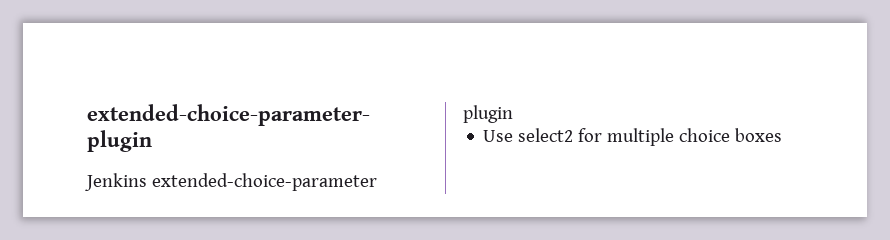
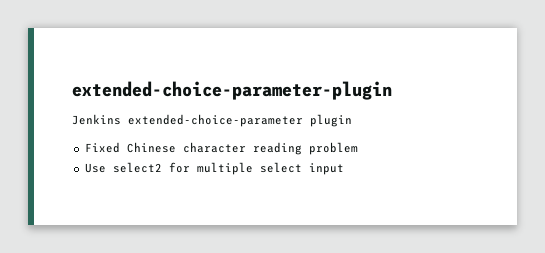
+ Fixed Chinese character reading problem
- Use select2 for multiple choice boxes
+ Use select2 for multiple select input

